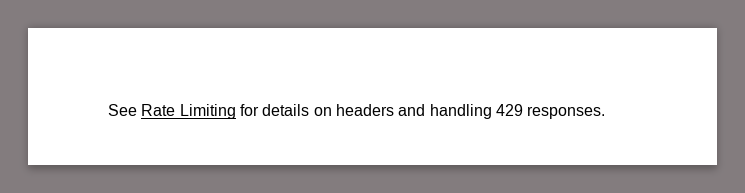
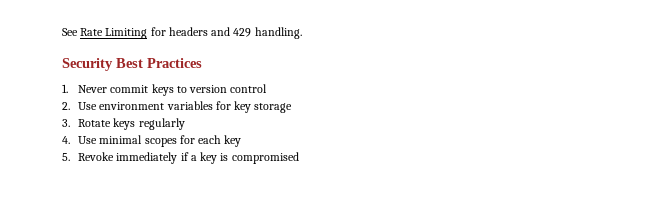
- See Rate Limiting for details on headers and handling 429 responses.
+ See Rate Limiting for headers and 429 handling.
+ Security Best Practices
+ 1. Never commit keys to version control
+ 2. Use environment variables for key storage
+ 3. Rotate keys regularly
+ 4. Use minimal scopes for each key
+ 5. Revoke immediately if a key is compromised

